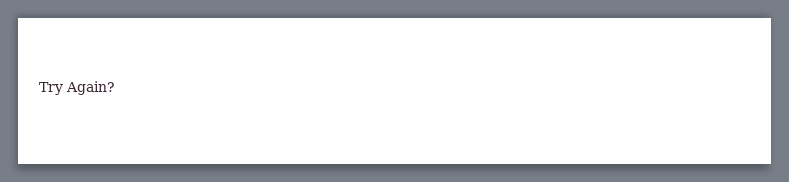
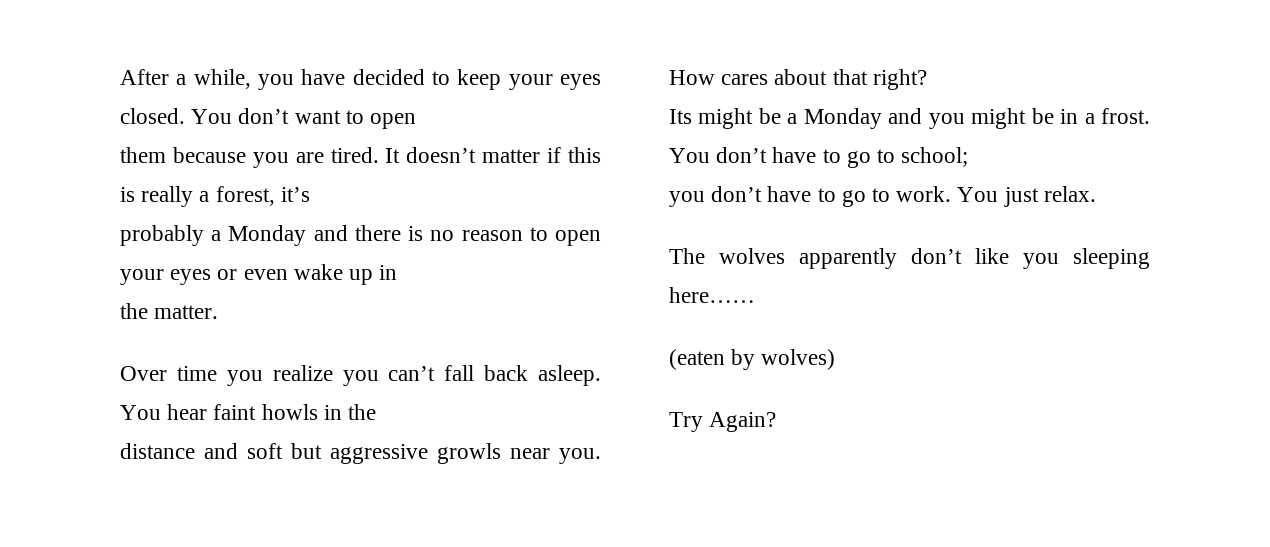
+ After a while, you have decided to keep your eyes closed. You don’t want to open
+ them because you are tired. It doesn’t matter if this is really a forest, it’s
+ probably a Monday and there is no reason to open your eyes or even wake up in
+ the matter.
+ Over time you realize you can’t fall back asleep. You hear faint howls in the
+ distance and soft but aggressive growls near you. How cares about that right?
+ Its might be a Monday and you might be in a frost. You don’t have to go to school;
+ you don’t have to go to work. You just relax.
+ The wolves apparently don’t like you sleeping here……
+ (eaten by wolves)

